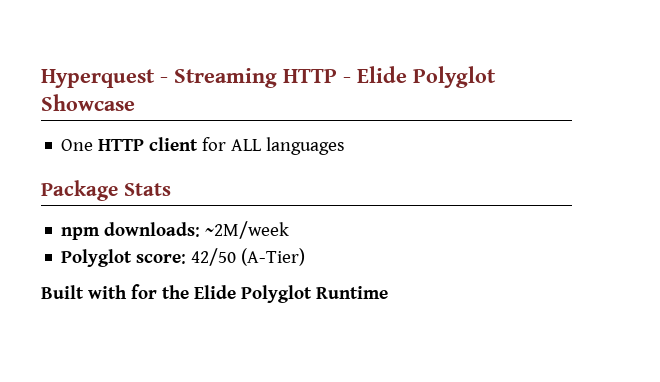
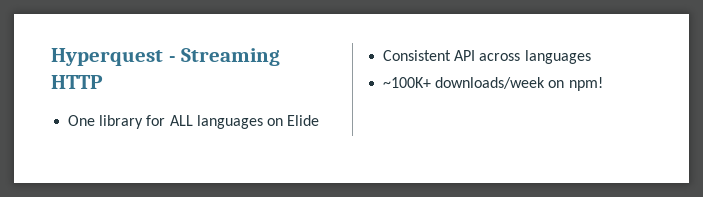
- Hyperquest - Streaming HTTP - Elide Polyglot Showcase
+ Hyperquest - Streaming HTTP
- One HTTP client for ALL languages
- Package Stats
- npm downloads: ~2M/week
- Polyglot score: 42/50 (A-Tier)
- Built with for the Elide Polyglot Runtime
+ One library for ALL languages on Elide
+ Consistent API across languages
+ ~100K+ downloads/week on npm!

